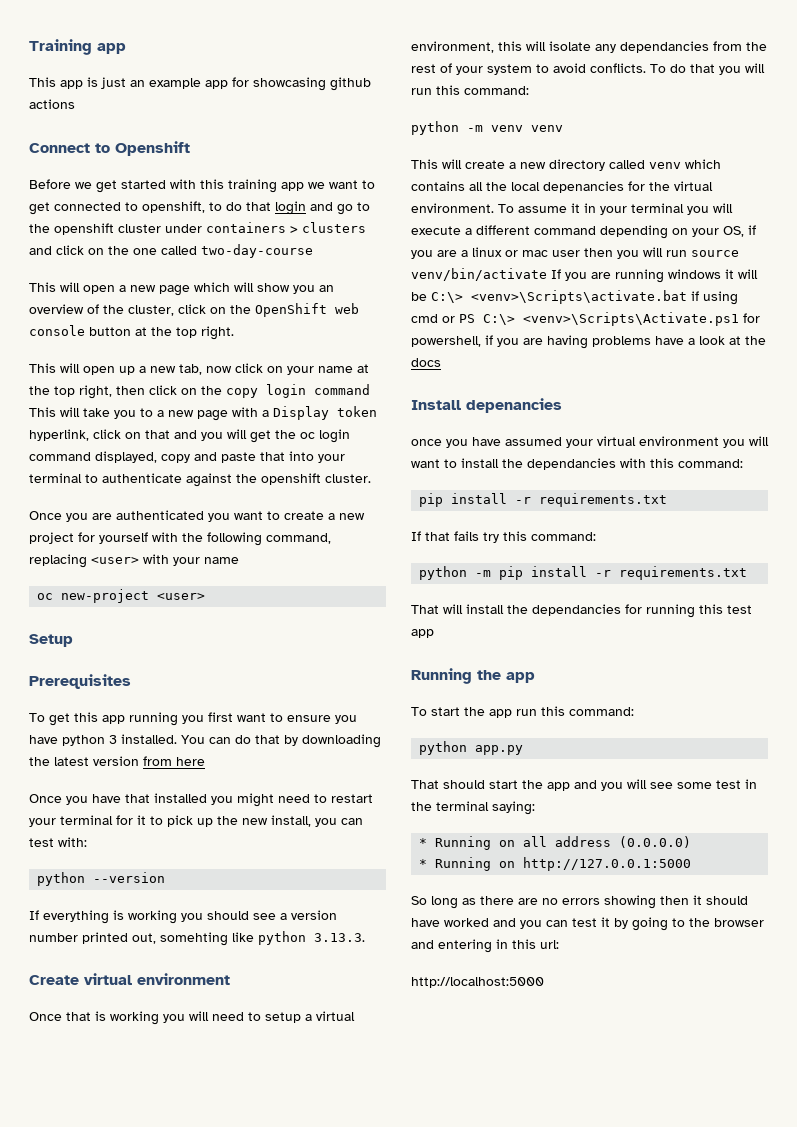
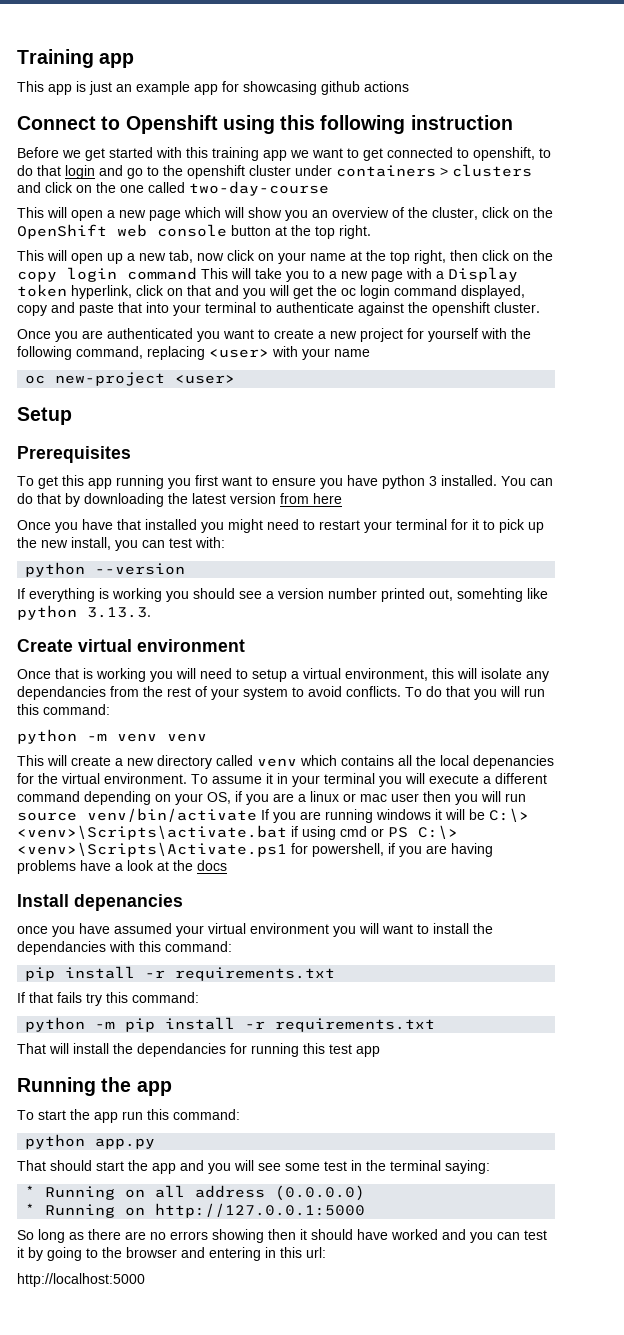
- Connect to Openshift
+ Connect to Openshift using this following instruction

